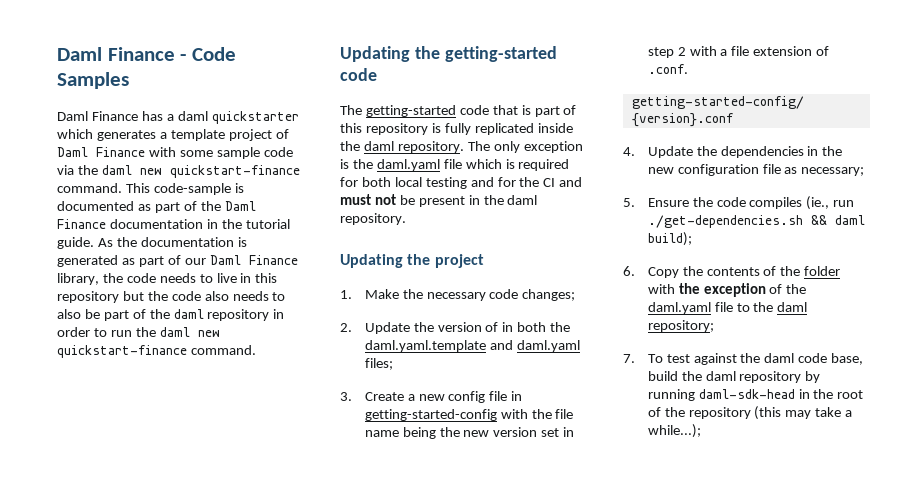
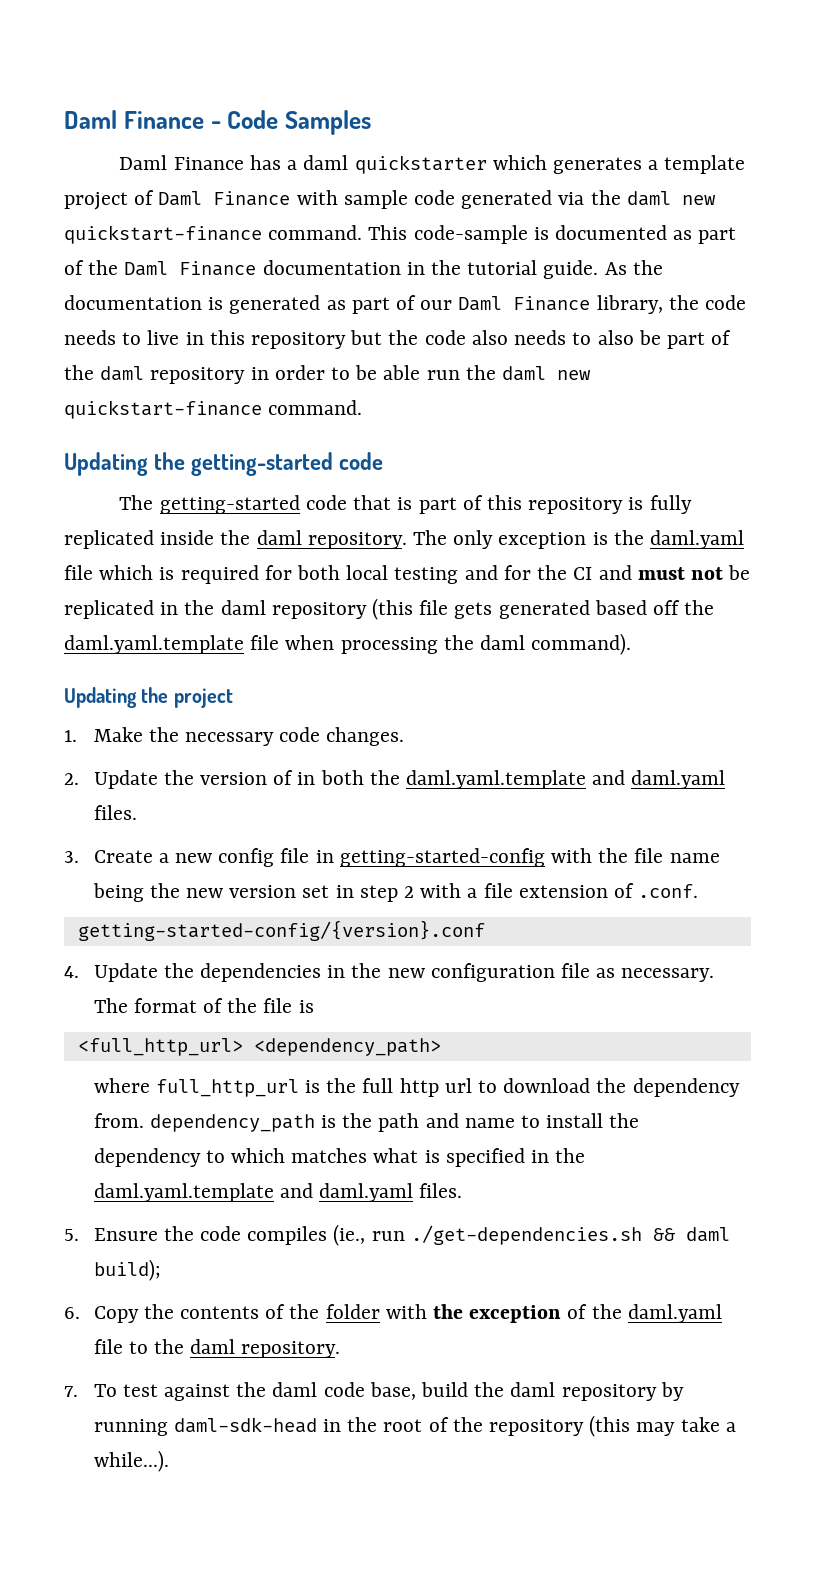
- Daml Finance has a daml quickstarter which generates a template project of Daml Finance with some sample code via the daml new quickstart-finance command.
+ Daml Finance has a daml quickstarter which generates a template project of Daml Finance with sample code generated via the daml new quickstart-finance command.
- As the documentation is generated as part of our Daml Finance library, the code needs to live in this repository but the code also needs to also be part of the daml repository in order to run the daml new quickstart-finance command.
+ As the documentation is generated as part of our Daml Finance library, the code needs to live in this repository but the code also needs to also be part of the daml repository in order to be able run the daml new quickstart-finance command.
- The only exception is the daml.yaml file which is required for both local testing and for the CI and must not be present in the daml repository.
+ The only exception is the daml.yaml file which is required for both local testing and for the CI and must not be replicated in the daml repository (this file gets generated based off the daml.yaml.template file when processing the daml command).
- 1. Make the necessary code changes;
+ 1. Make the necessary code changes.
- 2. Update the version of in both the daml.yaml.template and daml.yaml files;
+ 2. Update the version of in both the daml.yaml.template and daml.yaml files.
- 4. Update the dependencies in the new configuration file as necessary;
+ 4. Update the dependencies in the new configuration file as necessary. The format of the file is
+ <full_http_url> <dependency_path>
+ where full_http_url is the full http url to download the dependency from. dependency_path is the path and name to install the dependency to which matches what is specified in the daml.yaml.template and daml.yaml files.
- 6. Copy the contents of the folder with the exception of the daml.yaml file to the daml repository;
+ 6. Copy the contents of the folder with the exception of the daml.yaml file to the daml repository.
- 7. To test against the daml code base, build the daml repository by running daml-sdk-head in the root of the repository (this may take a while...);
+ 7. To test against the daml code base, build the daml repository by running daml-sdk-head in the root of the repository (this may take a while...).

